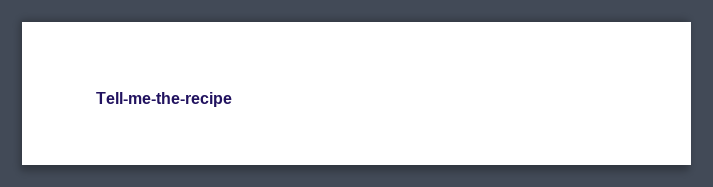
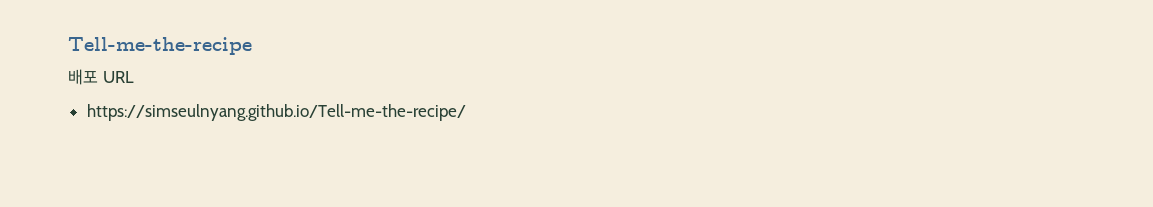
+ 배포 URL
+ https://simseulnyang.github.io/Tell-me-the-recipe/

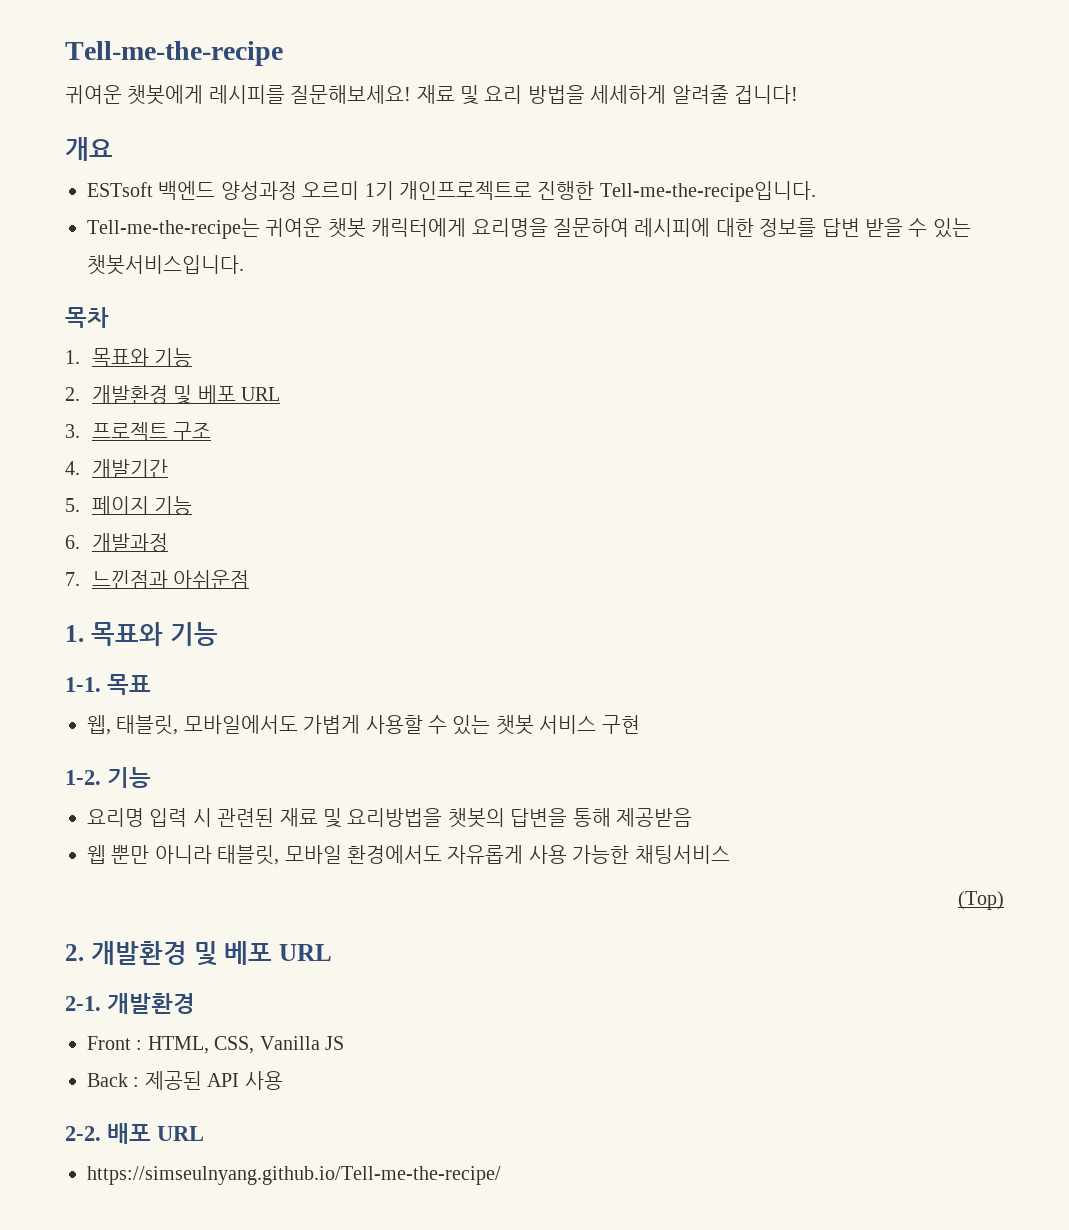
+ 귀여운 챗봇에게 레시피를 질문해보세요! 재료 및 요리 방법을 세세하게 알려줄 겁니다!
+ 개요
+ ESTsoft 백엔드 양성과정 오르미 1기 개인프로젝트로 진행한 Tell-me-the-recipe입니다.
+ Tell-me-the-recipe는 귀여운 챗봇 캐릭터에게 요리명을 질문하여 레시피에 대한 정보를 답변 받을 수 있는 챗봇서비스입니다.
+ 목차
+ 1. 목표와 기능
+ 2. 개발환경 및 베포 URL
+ 3. 프로젝트 구조
+ 4. 개발기간
+ 5. 페이지 기능
+ 6. 개발과정
+ 7. 느낀점과 아쉬운점
+ 1. 목표와 기능
+ 1-1. 목표
+ 웹, 태블릿, 모바일에서도 가볍게 사용할 수 있는 챗봇 서비스 구현
+ 1-2. 기능
+ 요리명 입력 시 관련된 재료 및 요리방법을 챗봇의 답변을 통해 제공받음
+ 웹 뿐만 아니라 태블릿, 모바일 환경에서도 자유롭게 사용 가능한 채팅서비스
+ (Top)
+ 2. 개발환경 및 베포 URL
+ 2-1. 개발환경
+ Front : HTML, CSS, Vanilla JS
+ Back : 제공된 API 사용
+ 2-2.

